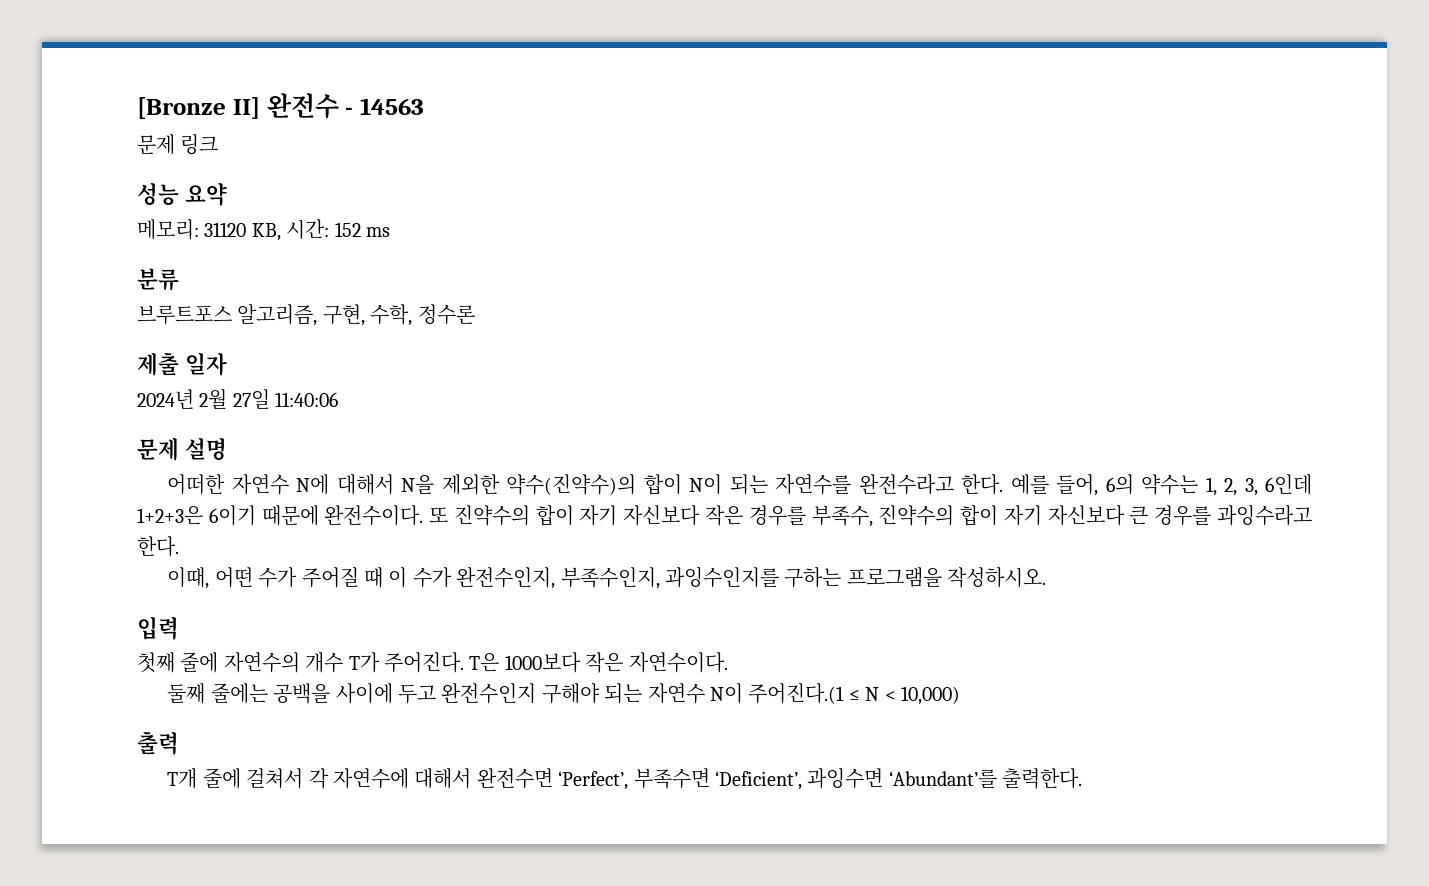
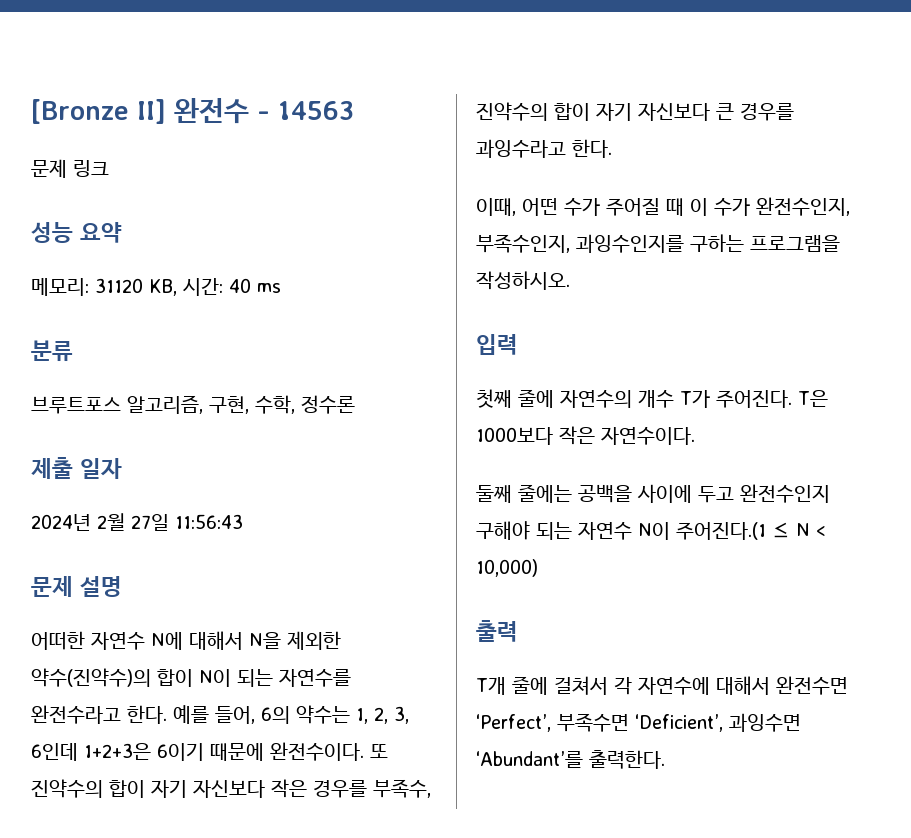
- 메모리: 31120 KB, 시간: 152 ms
+ 메모리: 31120 KB, 시간: 40 ms
- 2024년 2월 27일 11:40:06
+ 2024년 2월 27일 11:56:43

